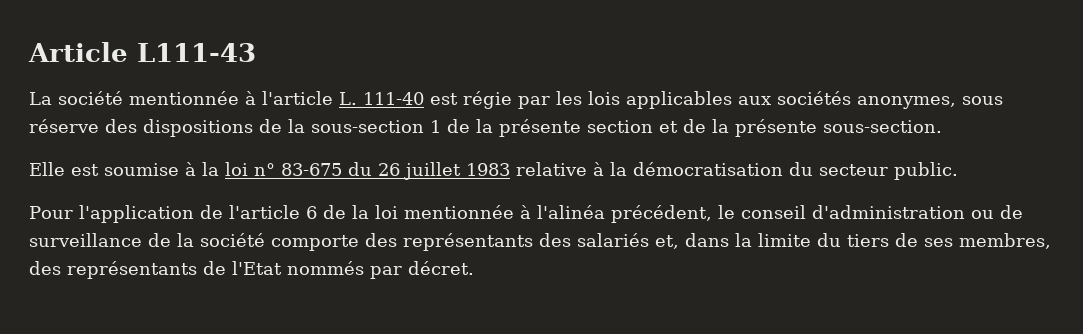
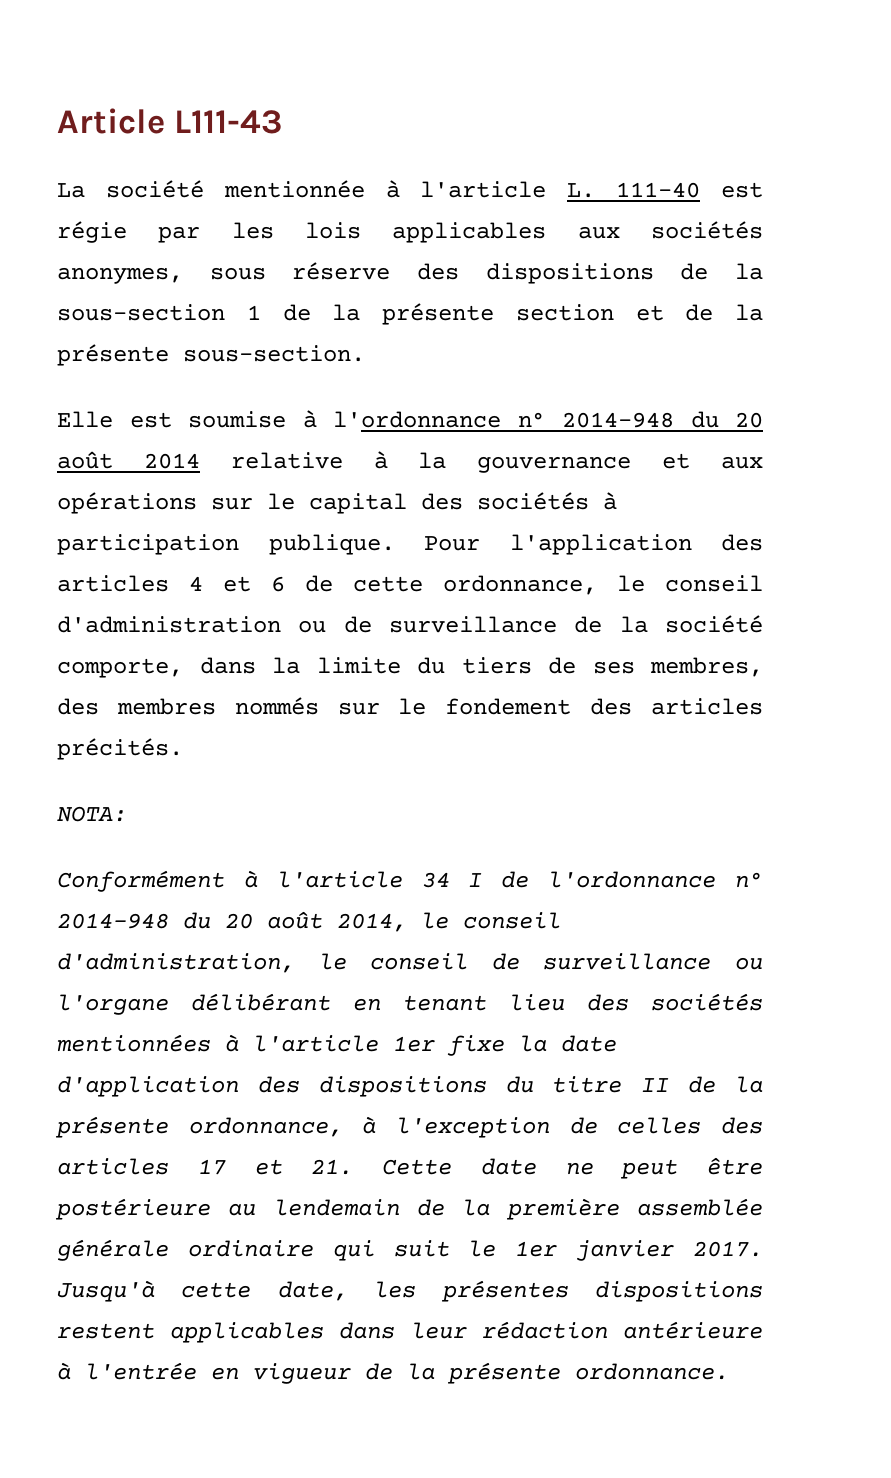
- Elle est soumise à la loi n° 83-675 du 26 juillet 1983 relative à la démocratisation du secteur public.
- Pour l'application de l'article 6 de la loi mentionnée à l'alinéa précédent, le conseil d'administration ou de surveillance de la société comporte des représentants des salariés et, dans la limite du tiers de ses membres, des représentants de l'Etat nommés par décret.
+ Elle est soumise à l'ordonnance n° 2014-948 du 20 août 2014 relative à la gouvernance et aux opérations sur le capital des sociétés à participation publique. Pour l'application des articles 4 et 6 de cette ordonnance, le conseil d'administration ou de surveillance de la société comporte, dans la limite du tiers de ses membres, des membres nommés sur le fondement des articles précités.
+ NOTA:
+ Conformément à l'article 34 I de l'ordonnance n° 2014-948 du 20 août 2014, le conseil d'administration, le conseil de surveillance ou l'organe délibérant en tenant lieu des sociétés mentionnées à l'article 1er fixe la date d'application des dispositions du titre II de la présente ordonnance, à l'exception de celles des articles 17 et 21. Cette date ne peut être postérieure au lendemain de la première assemblée générale ordinaire qui suit le 1er janvier 2017. Jusqu'à cette date, les présentes dispositions restent applicables dans leur rédaction antérieure à l'entrée en vigueur de la présente ordonnance.

